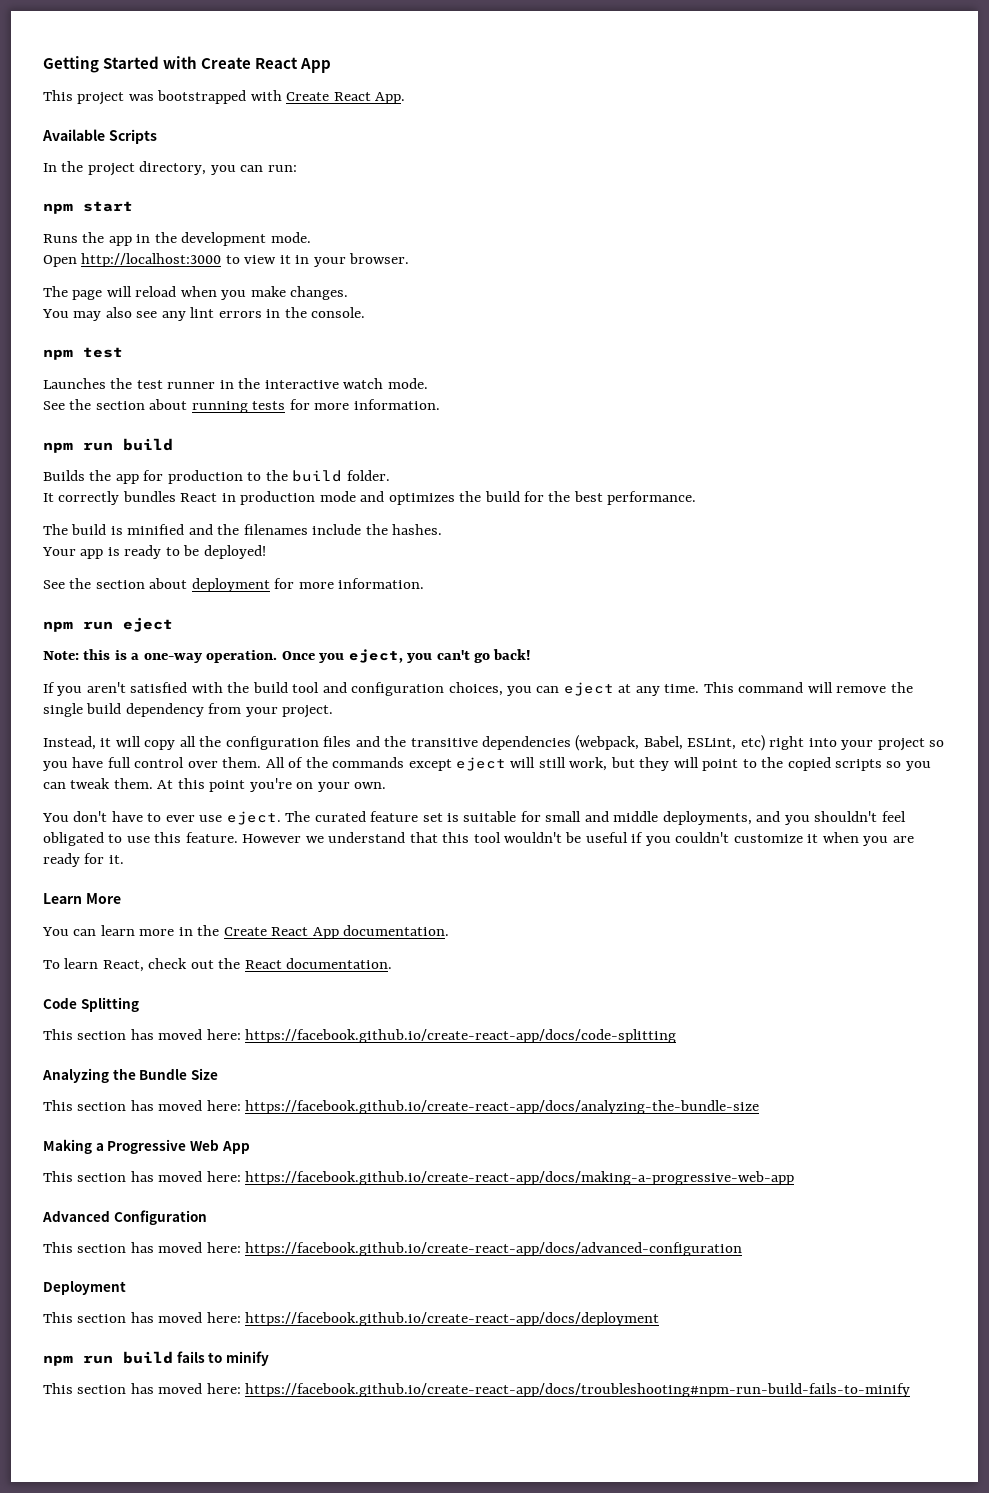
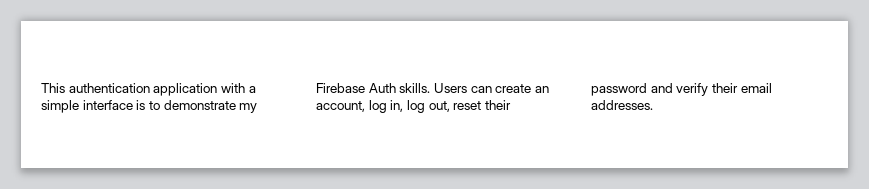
- Getting Started with Create React App
- This project was bootstrapped with Create React App.
- Available Scripts
- In the project directory, you can run:
- npm start
- Runs the app in the development mode.
- Open http://localhost:3000 to view it in your browser.
- The page will reload when you make changes.
- You may also see any lint errors in the console.
- npm test
- Launches the test runner in the interactive watch mode.
- See the section about running tests for more information.
- npm run build
- Builds the app for production to the build folder.
- It correctly bundles React in production mode and optimizes the build for the best performance.
- The build is minified and the filenames include the hashes.
- Your app is ready to be deployed!
- See the section about deployment for more information.
- npm run eject
- Note: this is a one-way operation. Once you eject, you can't go back!
- If you aren't satisfied with the build tool and configuration choices, you can eject at any time. This command will remove the single build dependency from your project.
- Instead, it will copy all the configuration files and the transitive dependencies (webpack, Babel, ESLint, etc) right into your project so you have full control over them. All of the commands except eject will still work, but they will point to the copied scripts so you can tweak them. At this point you're on your own.
- You don't have to ever use eject. The curated feature set is suitable for small and middle deployments, and you shouldn't feel obligated to use this feature. However we understand that this tool wouldn't be useful if you couldn't customize it when you are ready for it.
- Learn More
- You can learn more in the Create React App documentation.
- To learn React, check out the React documentation.
- Code Splitting
- This section has moved here: https://facebook.github.io/create-react-app/docs/code-splitting
- Analyzing the Bundle Size
- This section has moved here: https://facebook.github.io/create-react-app/docs/analyzing-the-bundle-size
- Making a Progressive Web App
- This section has moved here: https://facebook.github.io/create-react-app/docs/making-a-progressive-web-app
- Advanced Configuration
- This section has moved here: https://facebook.github.io/create-react-app/docs/advanced-configuration
- Deployment
- This section has moved here: https://facebook.github.io/create-react-app/docs/deployment
- npm run build fails to minify
- This section has moved here: https://facebook.github.io/create-react-app/docs/troubleshooting#npm-run-build-fails-to-minify
+ This authentication application with a simple interface is to demonstrate my Firebase Auth skills. Users can create an account, log in, log out, reset their password and verify their email addresses.

